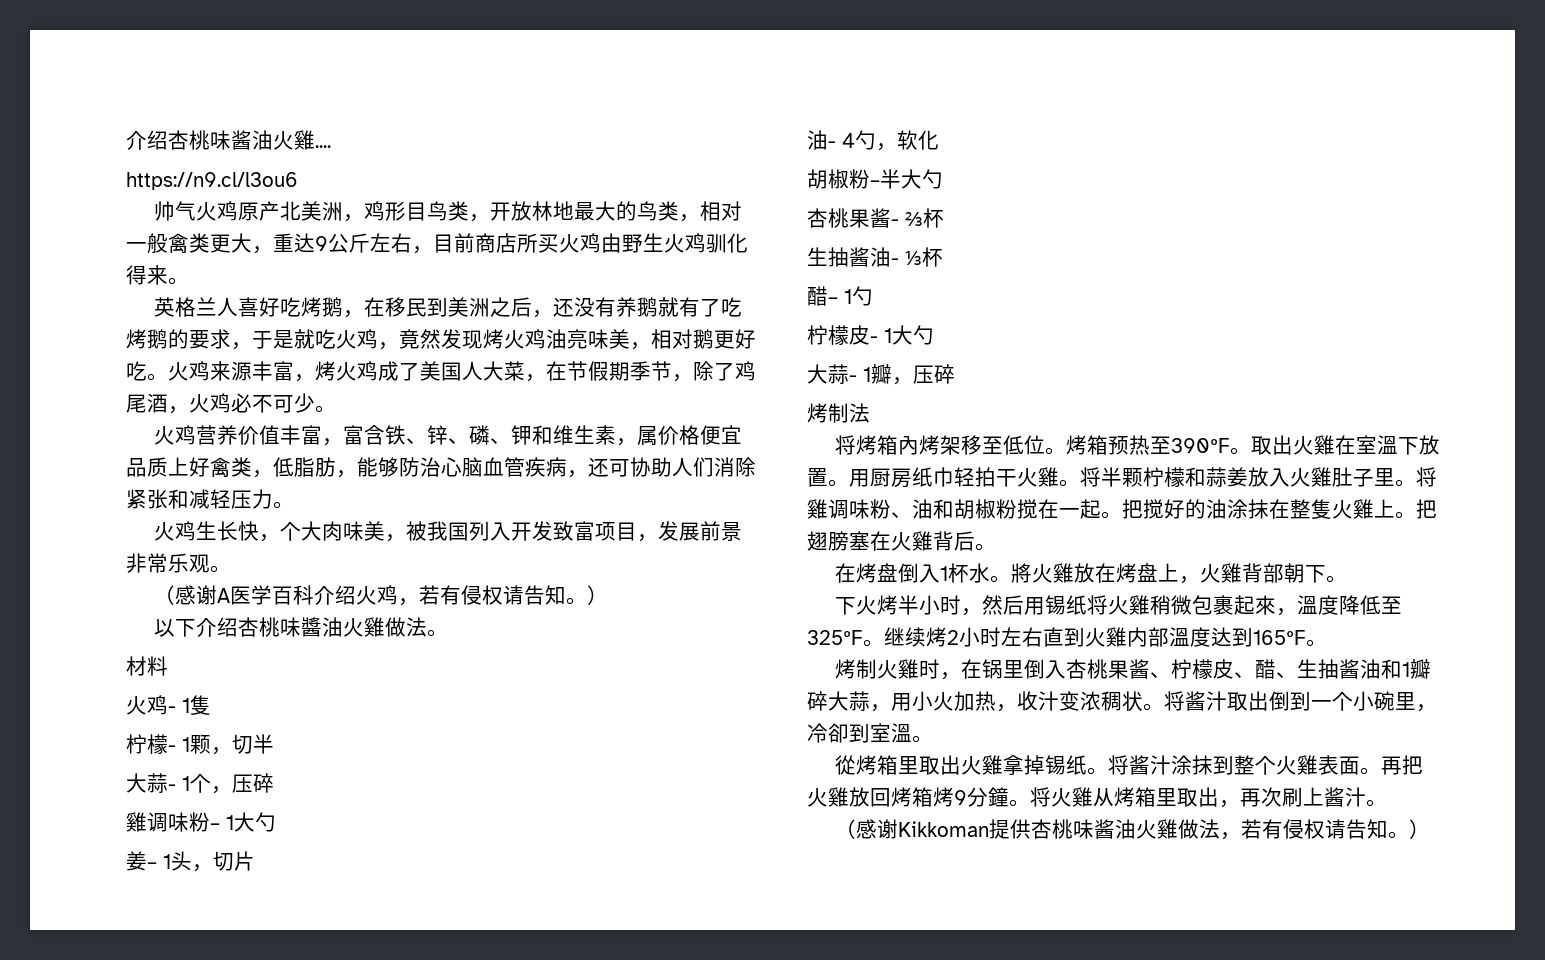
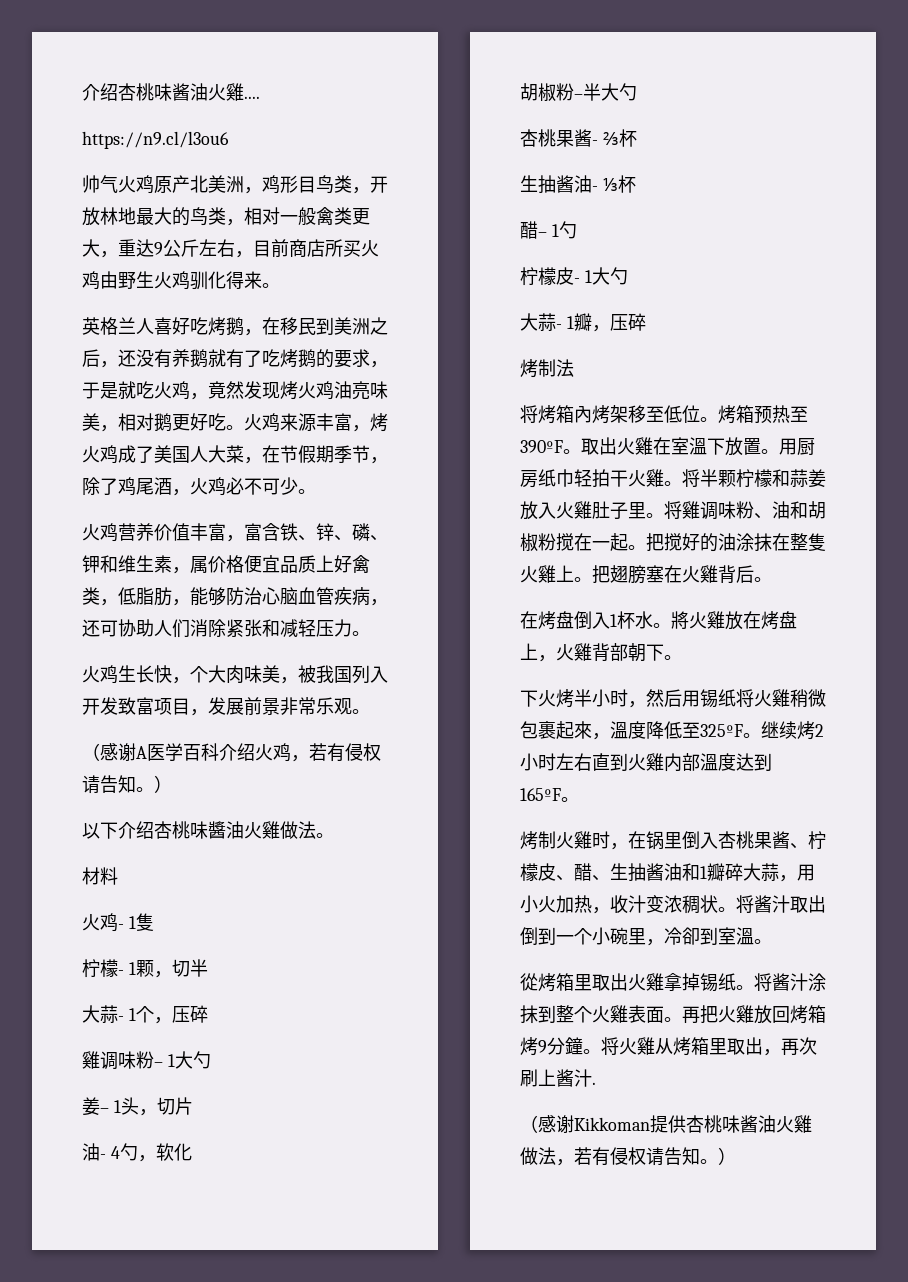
- 将火雞从烤箱里取出，再次刷上酱汁。
+ 将火雞从烤箱里取出，再次刷上酱汁.

